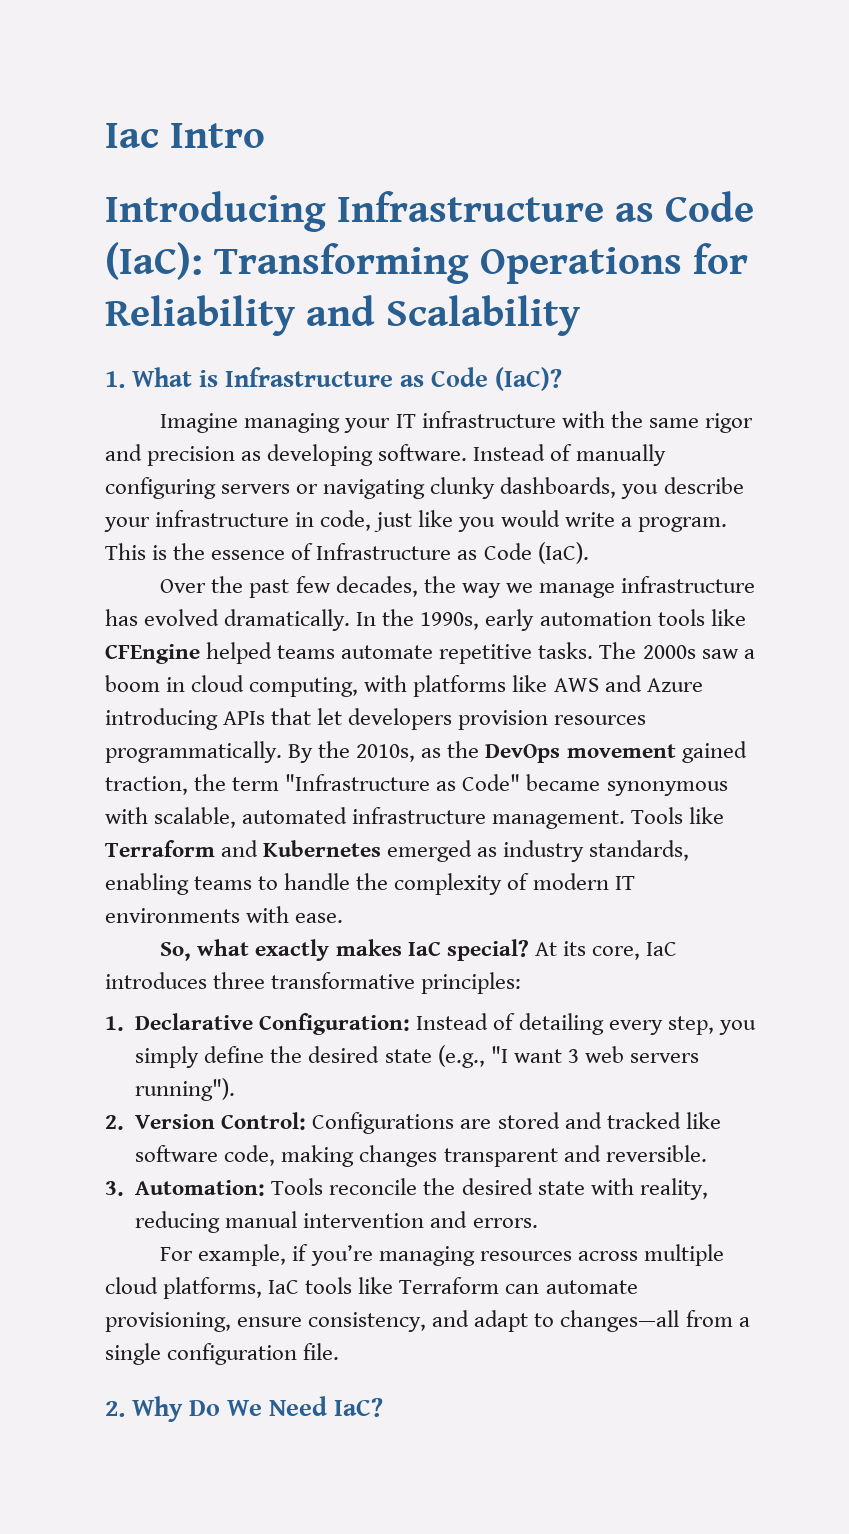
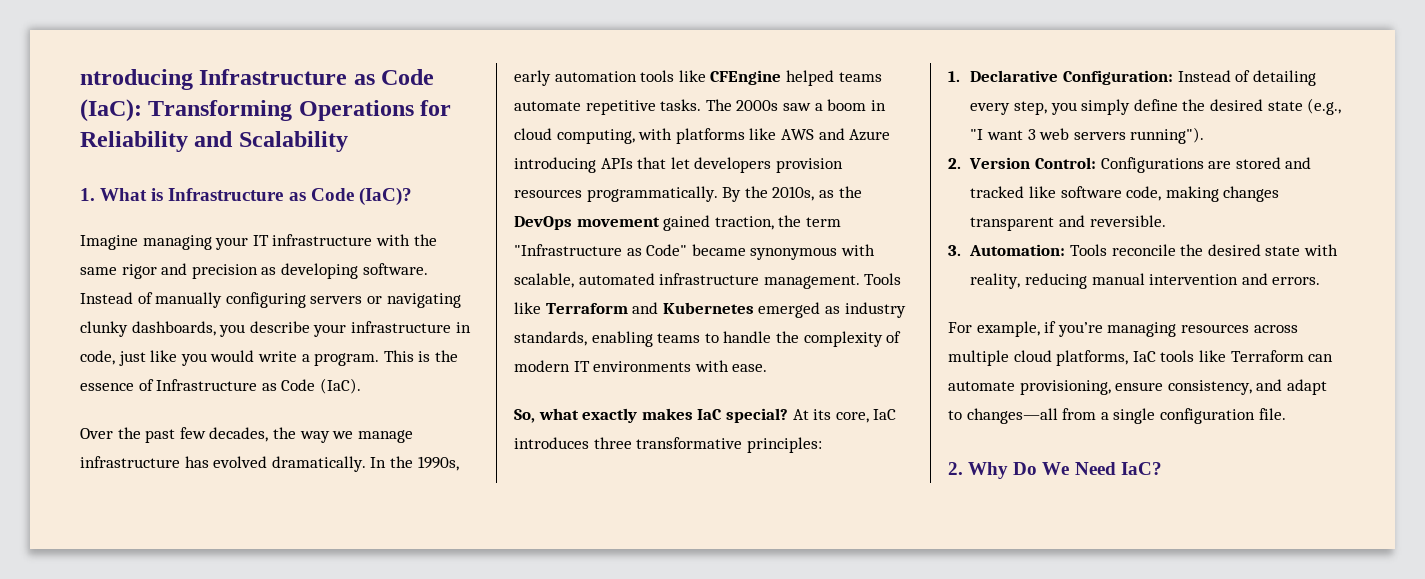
- Iac Intro
- Introducing Infrastructure as Code (IaC): Transforming Operations for Reliability and Scalability
+ ntroducing Infrastructure as Code (IaC): Transforming Operations for Reliability and Scalability

